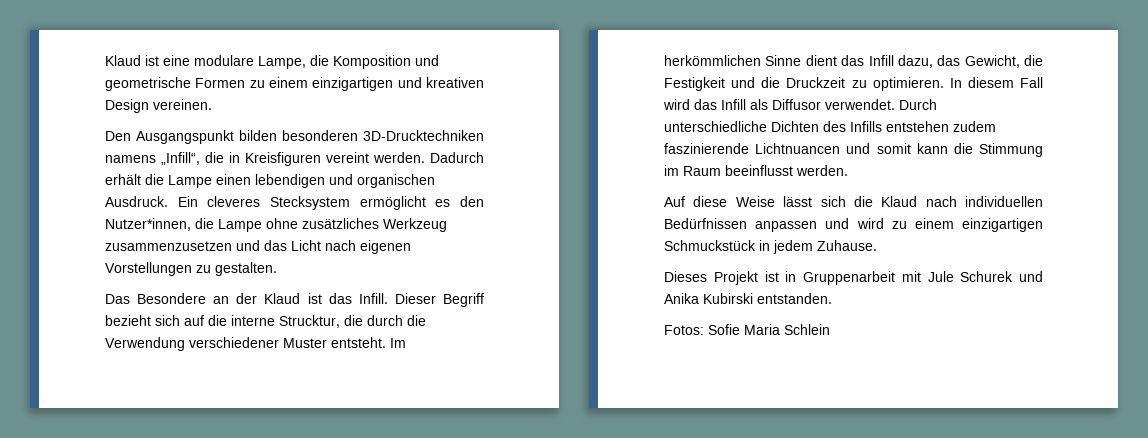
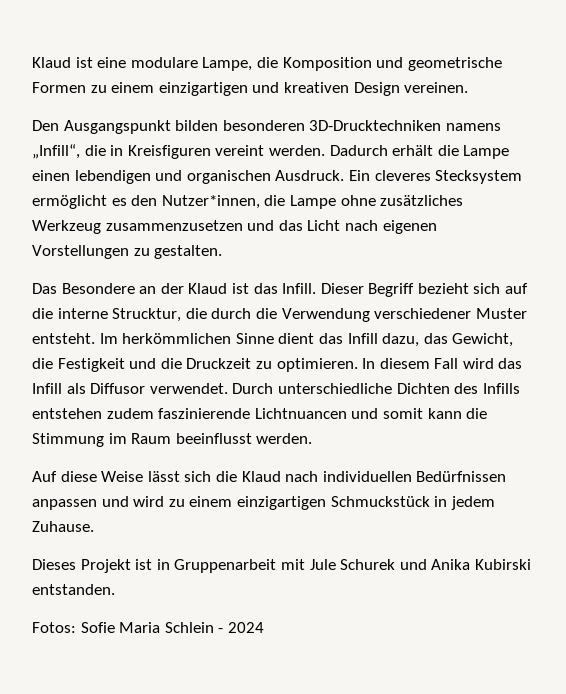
- Fotos: Sofie Maria Schlein
+ Fotos: Sofie Maria Schlein - 2024

